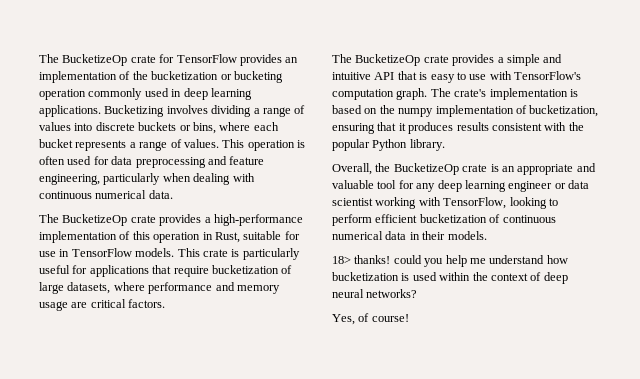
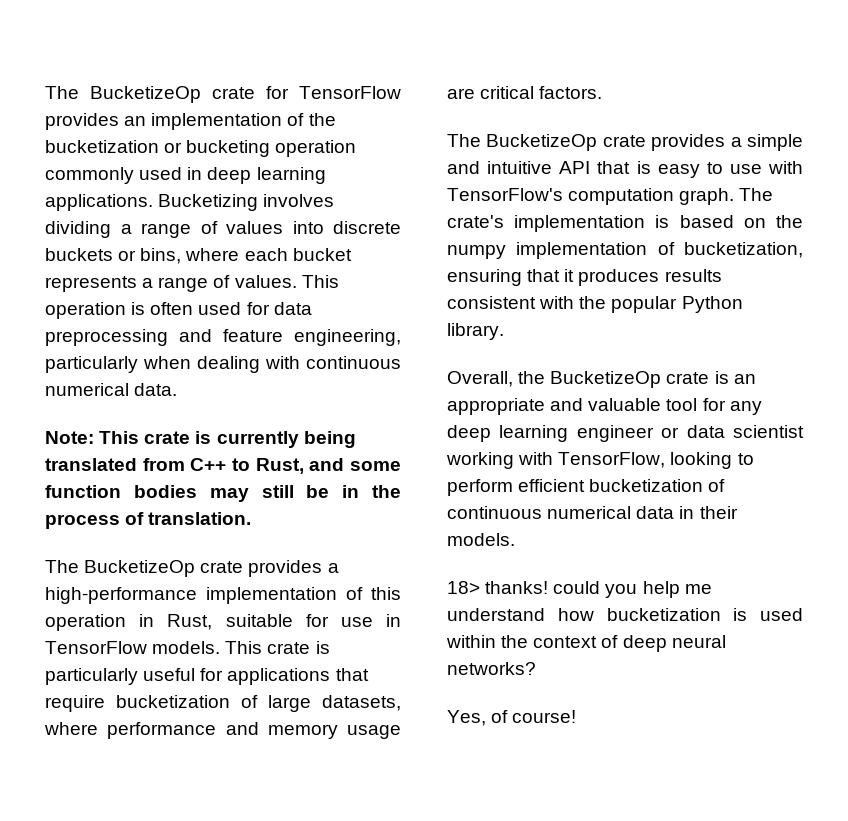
+ Note: This crate is currently being translated from C++ to Rust, and some function bodies may still be in the process of translation.

